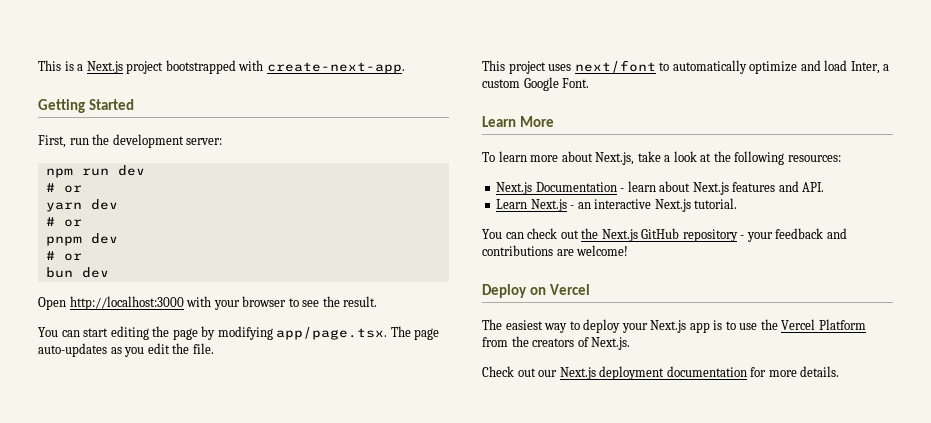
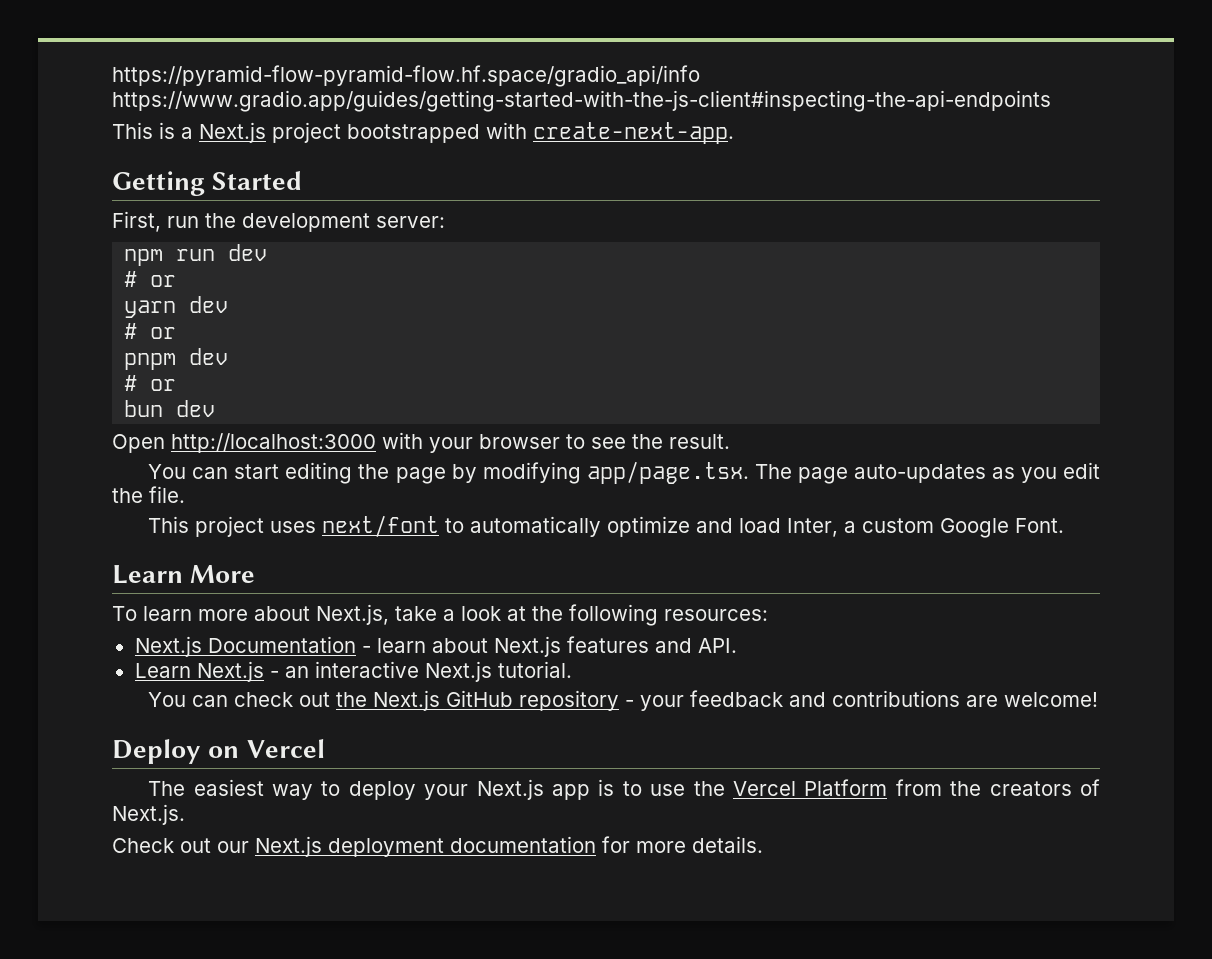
+ https://pyramid-flow-pyramid-flow.hf.space/gradio_api/info https://www.gradio.app/guides/getting-started-with-the-js-client#inspecting-the-api-endpoints

